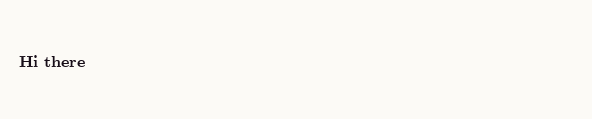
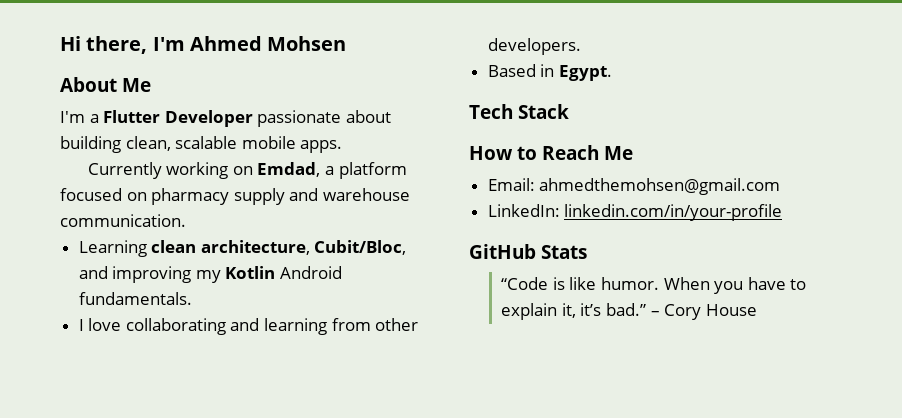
- Hi there
+ Hi there, I'm Ahmed Mohsen
+ About Me
+ I'm a Flutter Developer passionate about building clean, scalable mobile apps.
+ Currently working on Emdad, a platform focused on pharmacy supply and warehouse communication.
+ Learning clean architecture, Cubit/Bloc, and improving my Kotlin Android fundamentals.
+ I love collaborating and learning from other developers.
+ Based in Egypt.
+ Tech Stack
+ How to Reach Me
+ Email: ahmedthemohsen@gmail.com
+ LinkedIn: linkedin.com/in/your-profile
+ GitHub Stats
+ “Code is like humor. When you have to explain it, it’s bad.” – Cory House

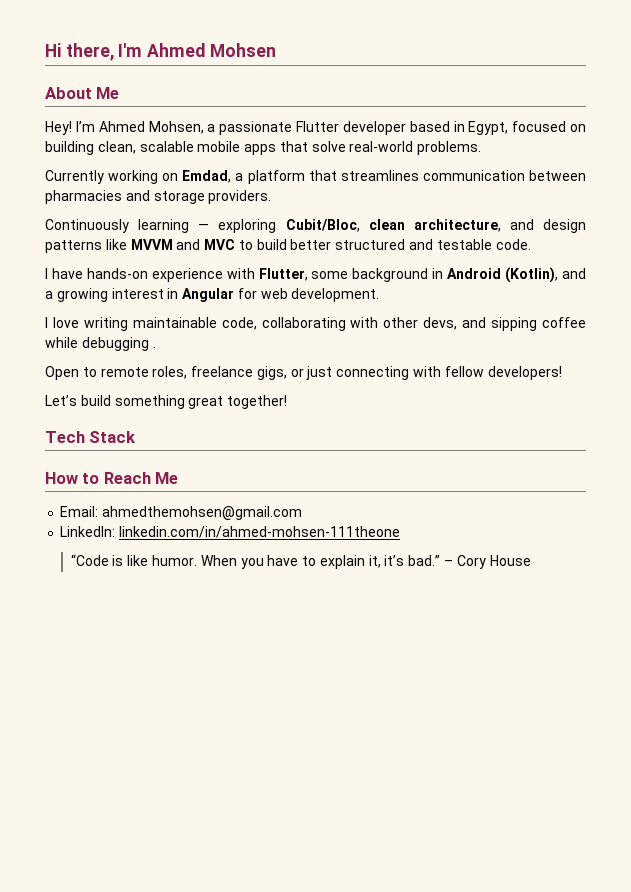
- I'm a Flutter Developer passionate about building clean, scalable mobile apps.
+ Hey! I’m Ahmed Mohsen, a passionate Flutter developer based in Egypt, focused on building clean, scalable mobile apps that solve real-world problems.
- Currently working on Emdad, a platform focused on pharmacy supply and warehouse communication.
- Learning clean architecture, Cubit/Bloc, and improving my Kotlin Android fundamentals.
- I love collaborating and learning from other developers.
- Based in Egypt.
+ Currently working on Emdad, a platform that streamlines communication between pharmacies and storage providers.
+ Continuously learning — exploring Cubit/Bloc, clean architecture, and design patterns like MVVM and MVC to build better structured and testable code.
+ I have hands-on experience with Flutter, some background in Android (Kotlin), and a growing interest in Angular for web development.
+ I love writing maintainable code, collaborating with other devs, and sipping coffee while debugging .
+ Open to remote roles, freelance gigs, or just connecting with fellow developers!
+ Let’s build something great together!
- LinkedIn: linkedin.com/in/your-profile
- GitHub Stats
+ LinkedIn: linkedin.com/in/ahmed-mohsen-111theone

